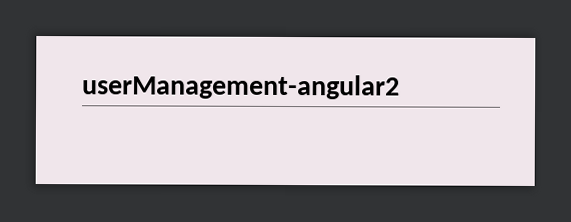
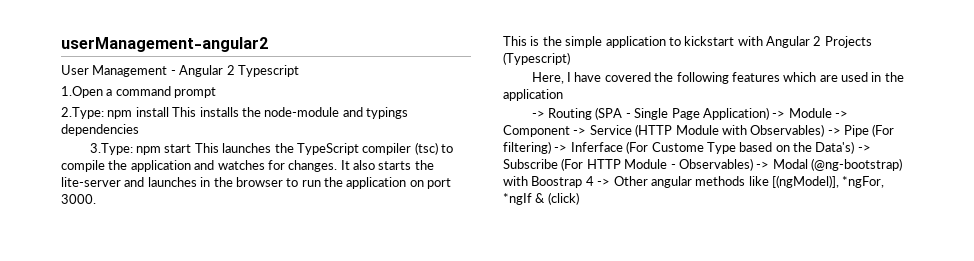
+ User Management - Angular 2 Typescript
+ 1.Open a command prompt
+ 2.Type: npm install This installs the node-module and typings dependencies
+ 3.Type: npm start This launches the TypeScript compiler (tsc) to compile the application and watches for changes. It also starts the lite-server and launches in the browser to run the application on port 3000.
+ This is the simple application to kickstart with Angular 2 Projects (Typescript)
+ Here, I have covered the following features which are used in the application
+ -> Routing (SPA - Single Page Application) -> Module -> Component -> Service (HTTP Module with Observables) -> Pipe (For filtering) -> Inferface (For Custome Type based on the Data's) -> Subscribe (For HTTP Module - Observables) -> Modal (@ng-bootstrap) with Boostrap 4 -> Other angular methods like [(ngModel)], *ngFor, *ngIf & (click)

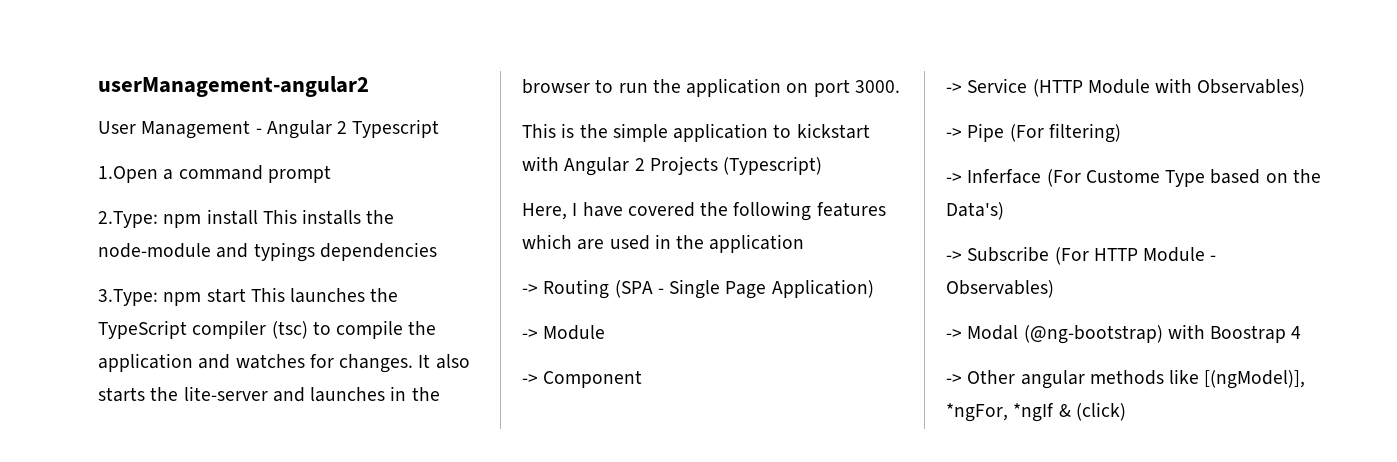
- -> Routing (SPA - Single Page Application) -> Module -> Component -> Service (HTTP Module with Observables) -> Pipe (For filtering) -> Inferface (For Custome Type based on the Data's) -> Subscribe (For HTTP Module - Observables) -> Modal (@ng-bootstrap) with Boostrap 4 -> Other angular methods like [(ngModel)], *ngFor, *ngIf & (click)
+ -> Routing (SPA - Single Page Application)
+ -> Module
+ -> Component
+ -> Service (HTTP Module with Observables)
+ -> Pipe (For filtering)
+ -> Inferface (For Custome Type based on the Data's)
+ -> Subscribe (For HTTP Module - Observables)
+ -> Modal (@ng-bootstrap) with Boostrap 4
+ -> Other angular methods like [(ngModel)], *ngFor, *ngIf & (click)

